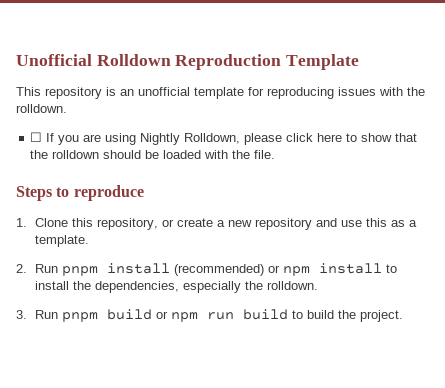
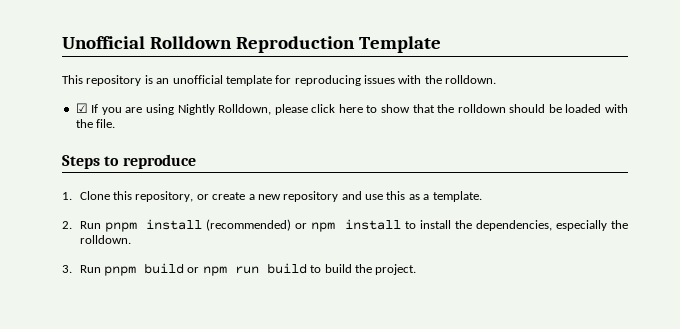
- ☐ If you are using Nightly Rolldown, please click here to show that the rolldown should be loaded with the file.
+ ☑ If you are using Nightly Rolldown, please click here to show that the rolldown should be loaded with the file.

